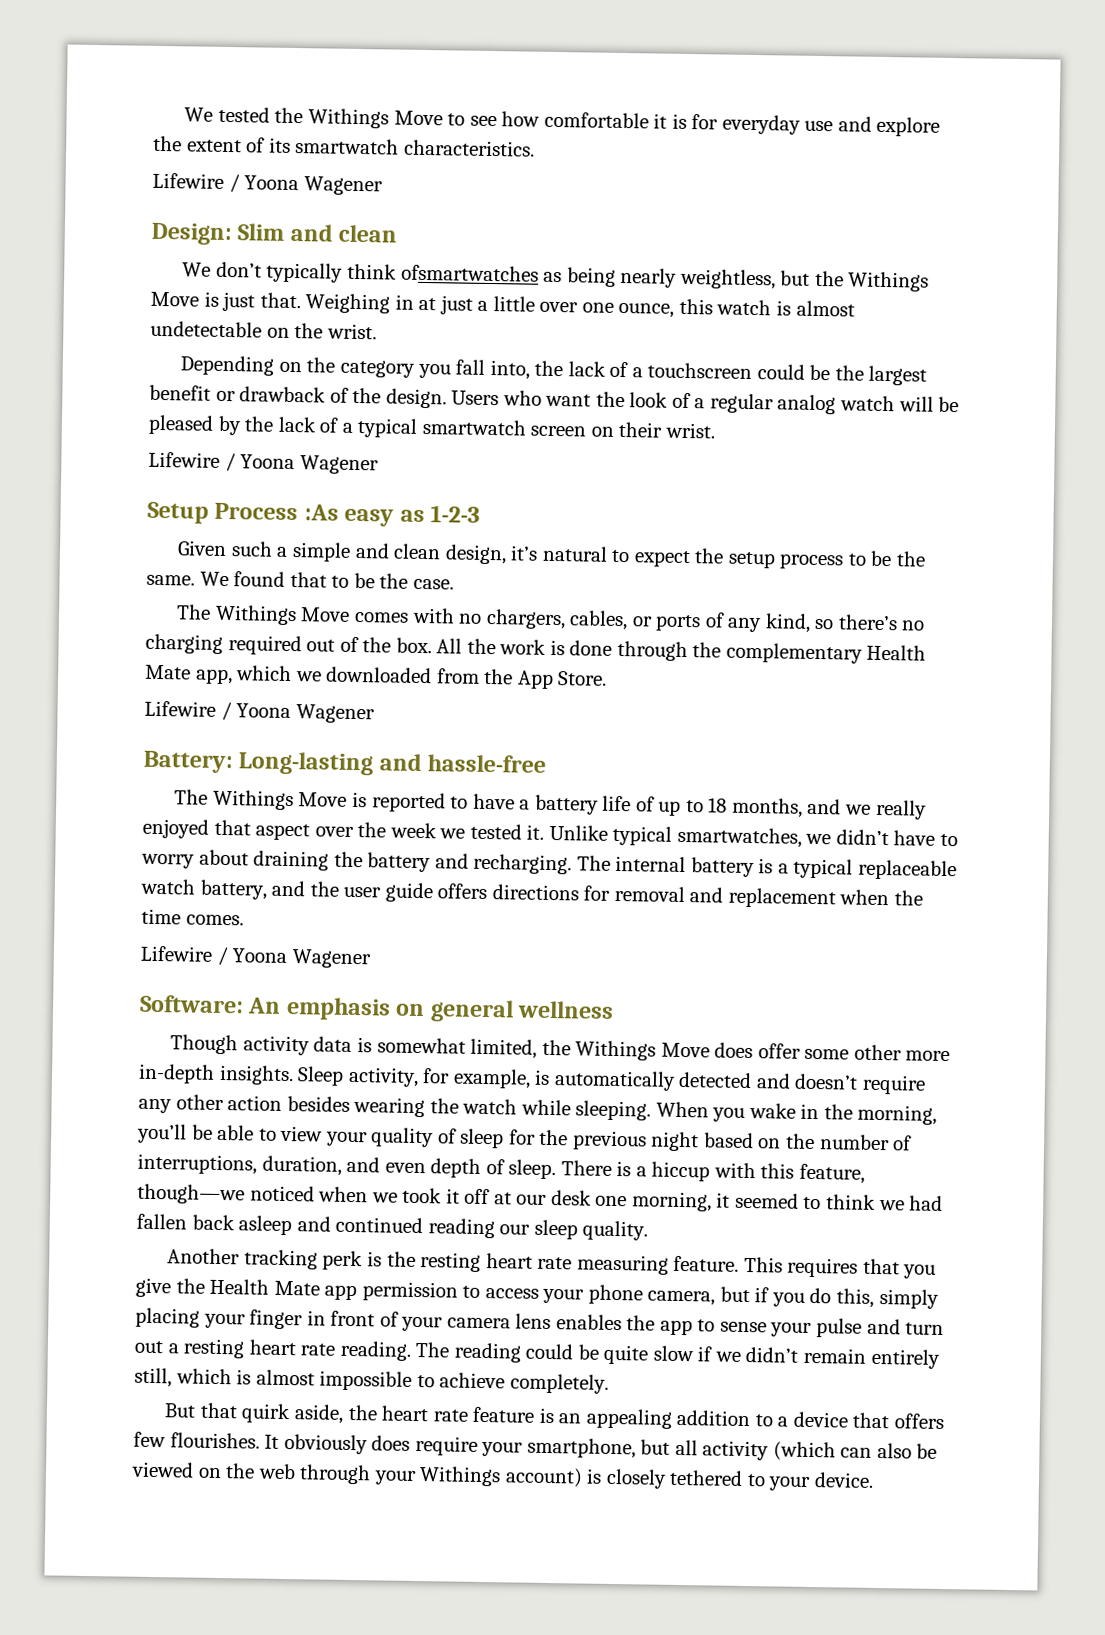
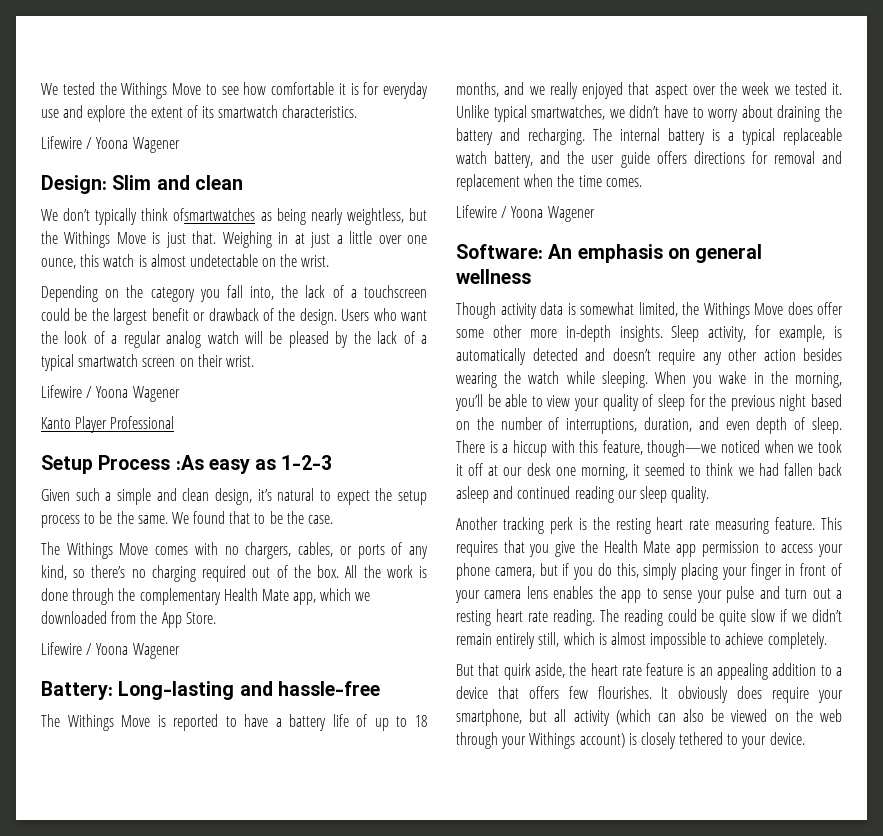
+ Kanto Player Professional

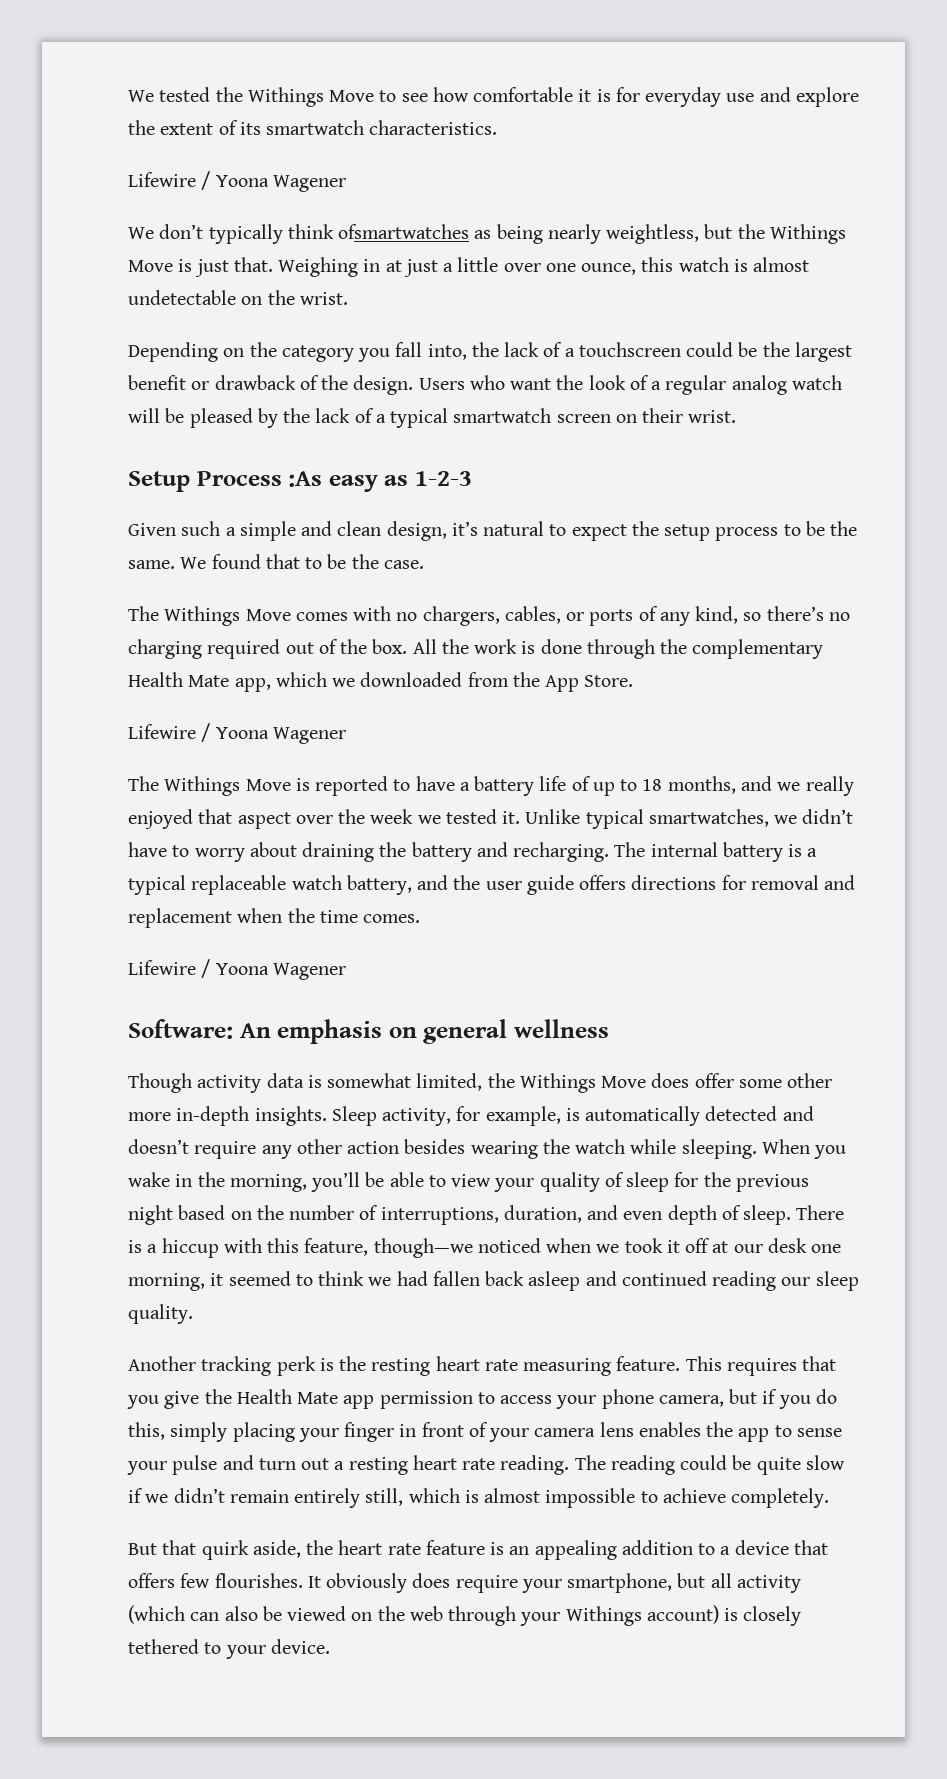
- Design: Slim and clean
  Users who want the look of a regular analog watch will be pleased by the lack of a typical smartwatch screen on their wrist.
- Lifewire / Yoona Wagener
- Kanto Player Professional
- Battery: Long-lasting and hassle-free

